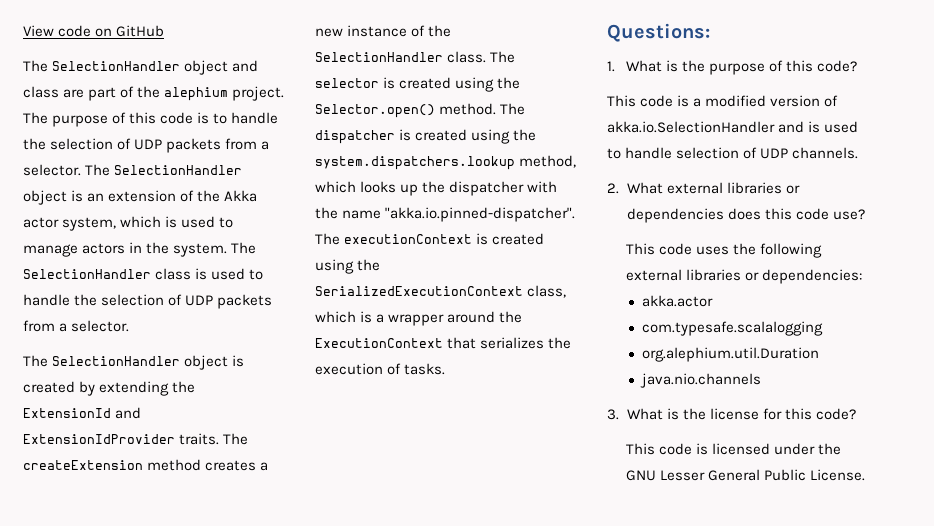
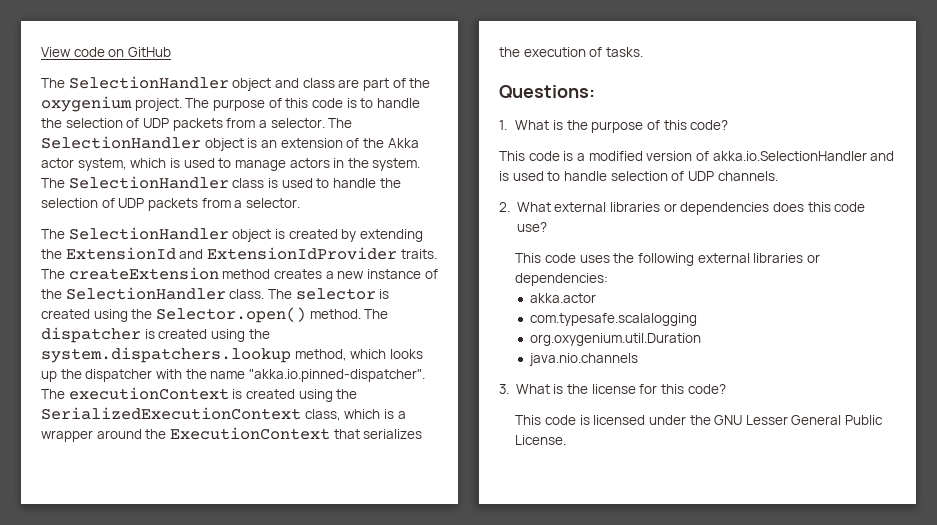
- The SelectionHandler object and class are part of the alephium project.
+ The SelectionHandler object and class are part of the oxygenium project.
- org.alephium.util.Duration
+ org.oxygenium.util.Duration

